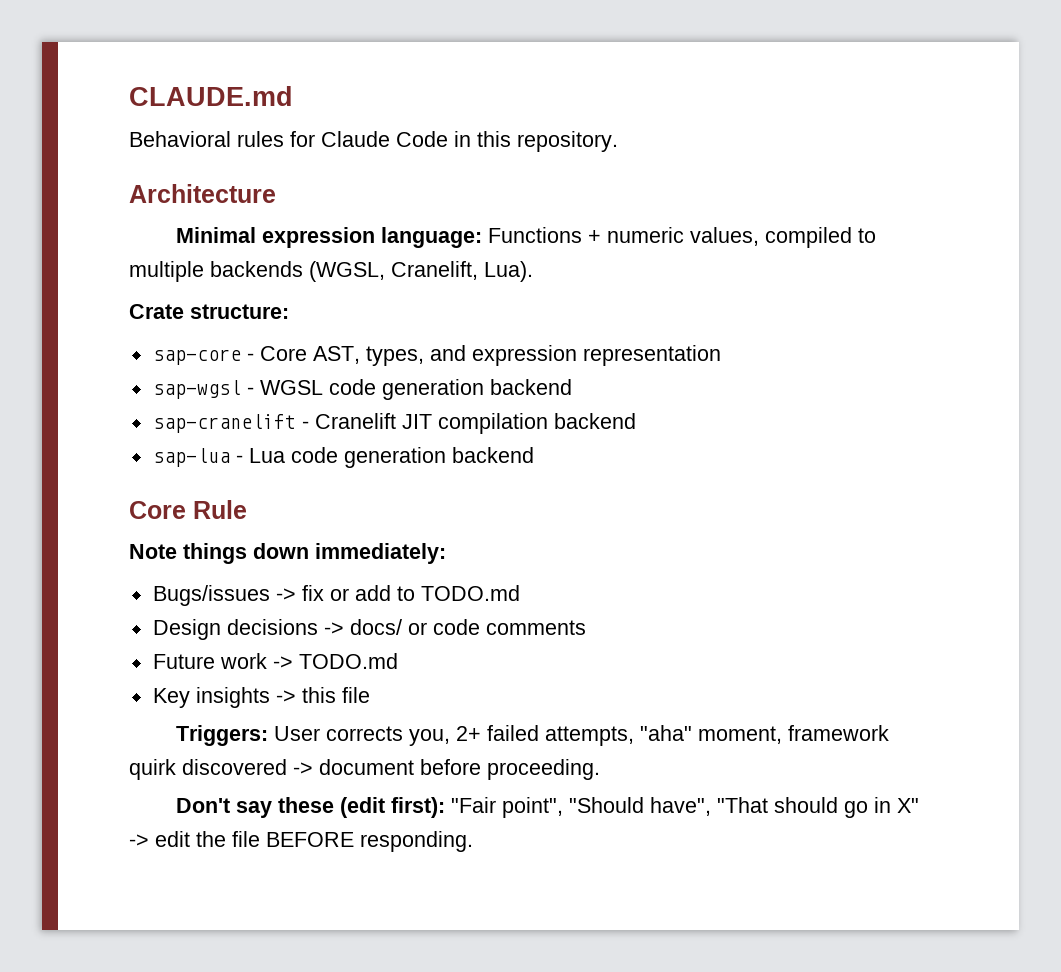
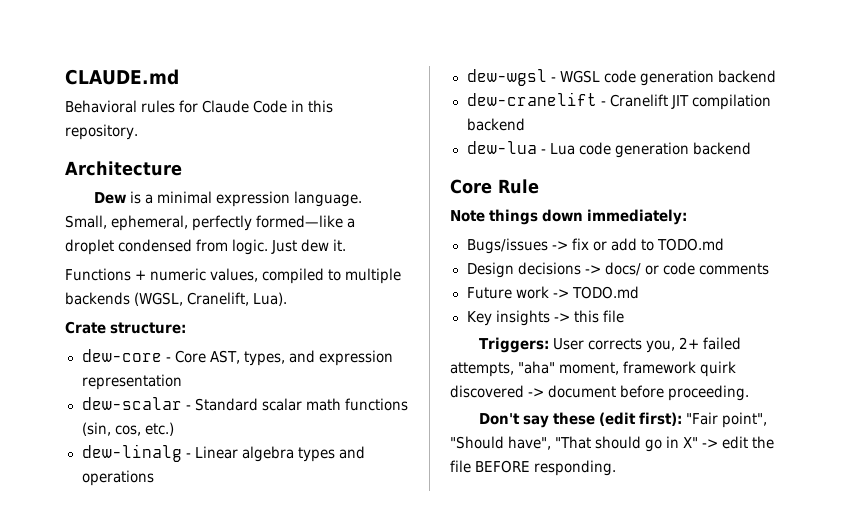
- Minimal expression language: Functions + numeric values, compiled to multiple backends (WGSL, Cranelift, Lua).
+ Dew is a minimal expression language. Small, ephemeral, perfectly formed—like a droplet condensed from logic. Just dew it.
+ Functions + numeric values, compiled to multiple backends (WGSL, Cranelift, Lua).
- sap-core - Core AST, types, and expression representation
+ dew-core - Core AST, types, and expression representation
- sap-wgsl - WGSL code generation backend
+ dew-scalar - Standard scalar math functions (sin, cos, etc.)
+ dew-linalg - Linear algebra types and operations
+ dew-wgsl - WGSL code generation backend
- sap-cranelift - Cranelift JIT compilation backend
+ dew-cranelift - Cranelift JIT compilation backend
- sap-lua - Lua code generation backend
+ dew-lua - Lua code generation backend

